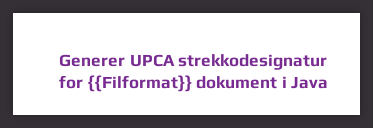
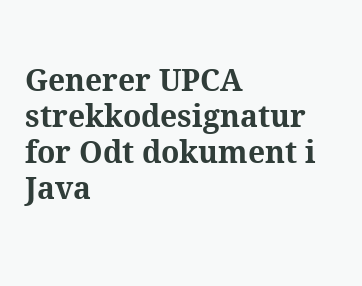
- Generer UPCA strekkodesignatur for {{Filformat}} dokument i Java
+ Generer UPCA strekkodesignatur for Odt dokument i Java

